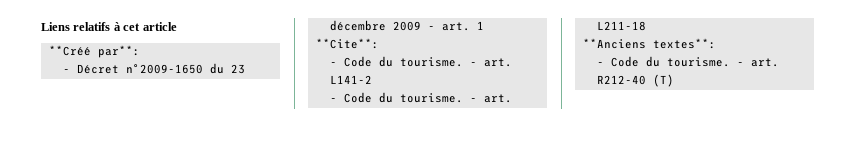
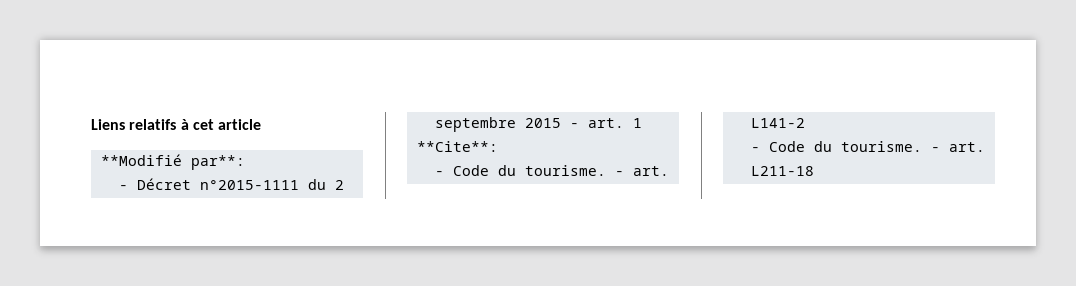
- **Créé par**:
+ **Modifié par**:
- - Décret n°2009-1650 du 23 décembre 2009 - art. 1
+ - Décret n°2015-1111 du 2 septembre 2015 - art. 1
- **Anciens textes**:
- - Code du tourisme. - art. R212-40 (T)

